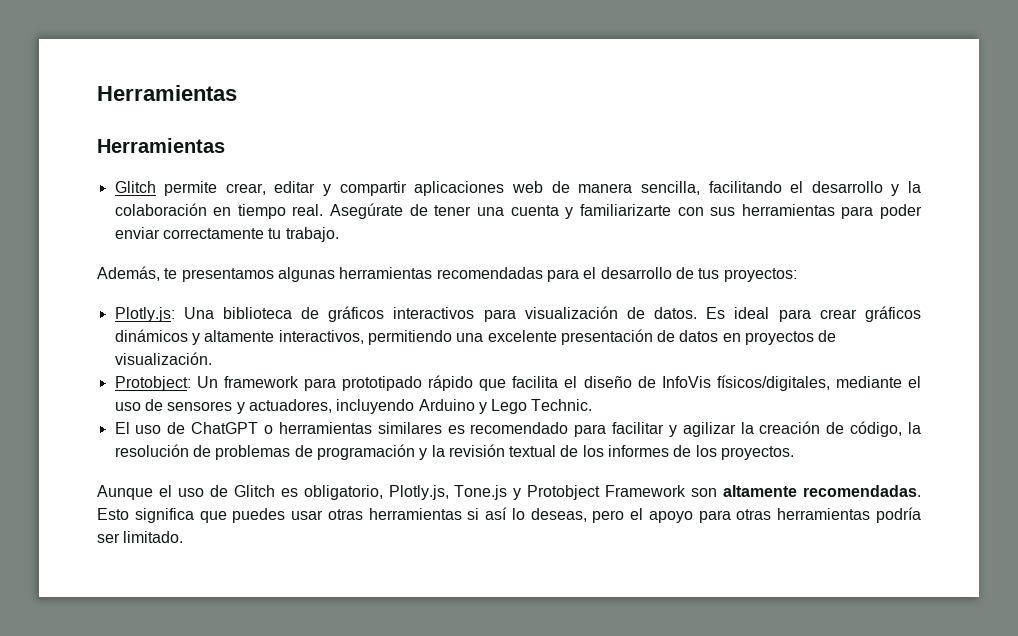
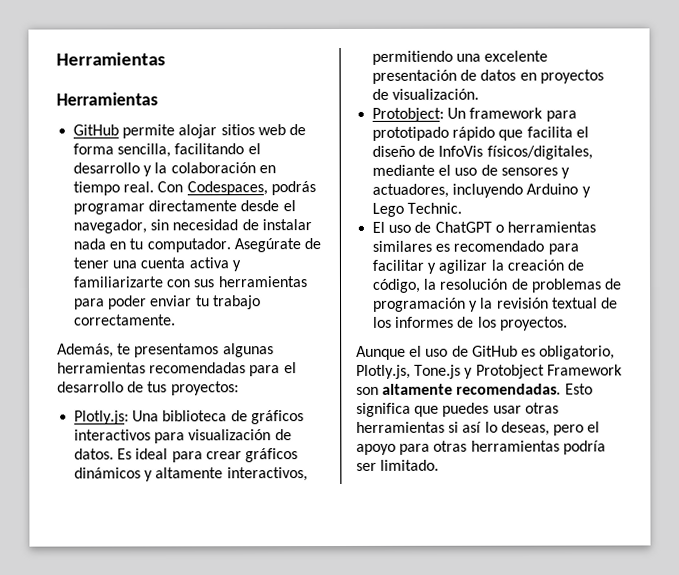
- Glitch permite crear, editar y compartir aplicaciones web de manera sencilla, facilitando el desarrollo y la colaboración en tiempo real.
+ GitHub permite alojar sitios web de forma sencilla, facilitando el desarrollo y la colaboración en tiempo real.
+ Con Codespaces, podrás programar directamente desde el navegador, sin necesidad de instalar nada en tu computador.
- Asegúrate de tener una cuenta y familiarizarte con sus herramientas para poder enviar correctamente tu trabajo.
+ Asegúrate de tener una cuenta activa y familiarizarte con sus herramientas para poder enviar tu trabajo correctamente.
- Aunque el uso de Glitch es obligatorio, Plotly.js, Tone.js y Protobject Framework son altamente recomendadas.
+ Aunque el uso de GitHub es obligatorio, Plotly.js, Tone.js y Protobject Framework son altamente recomendadas.

